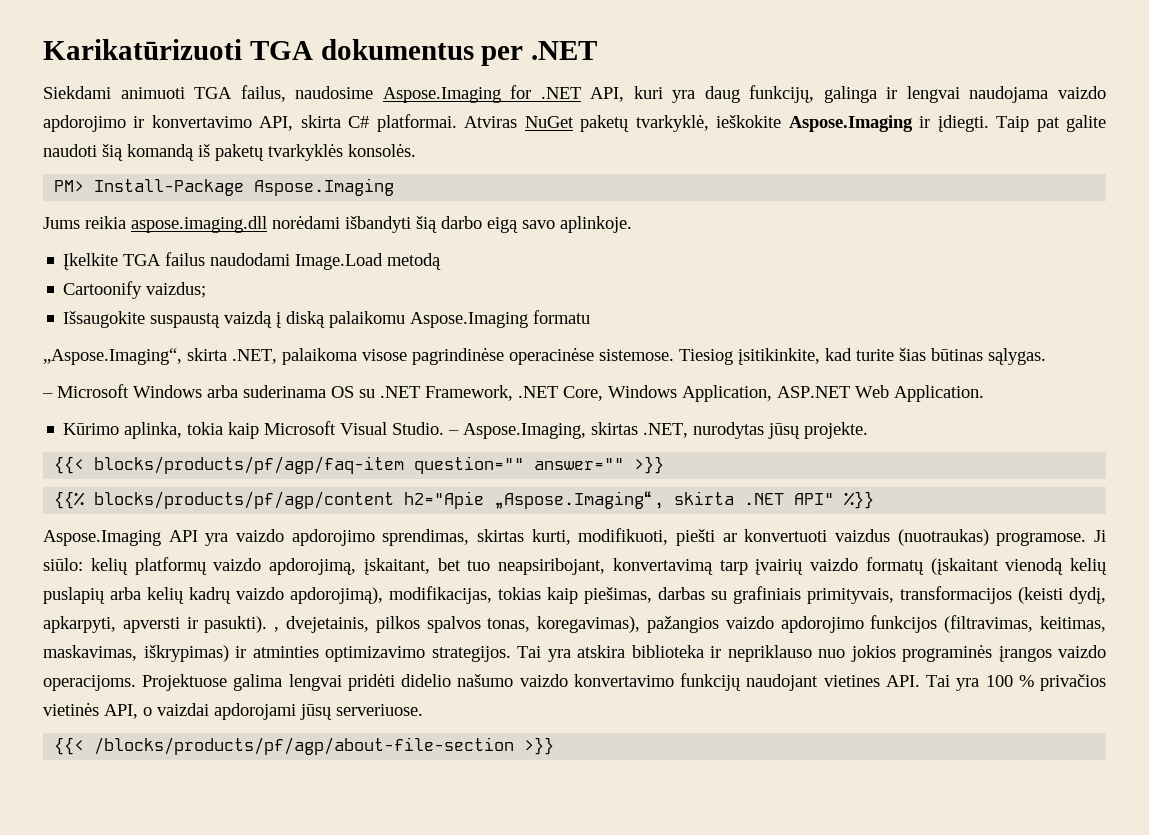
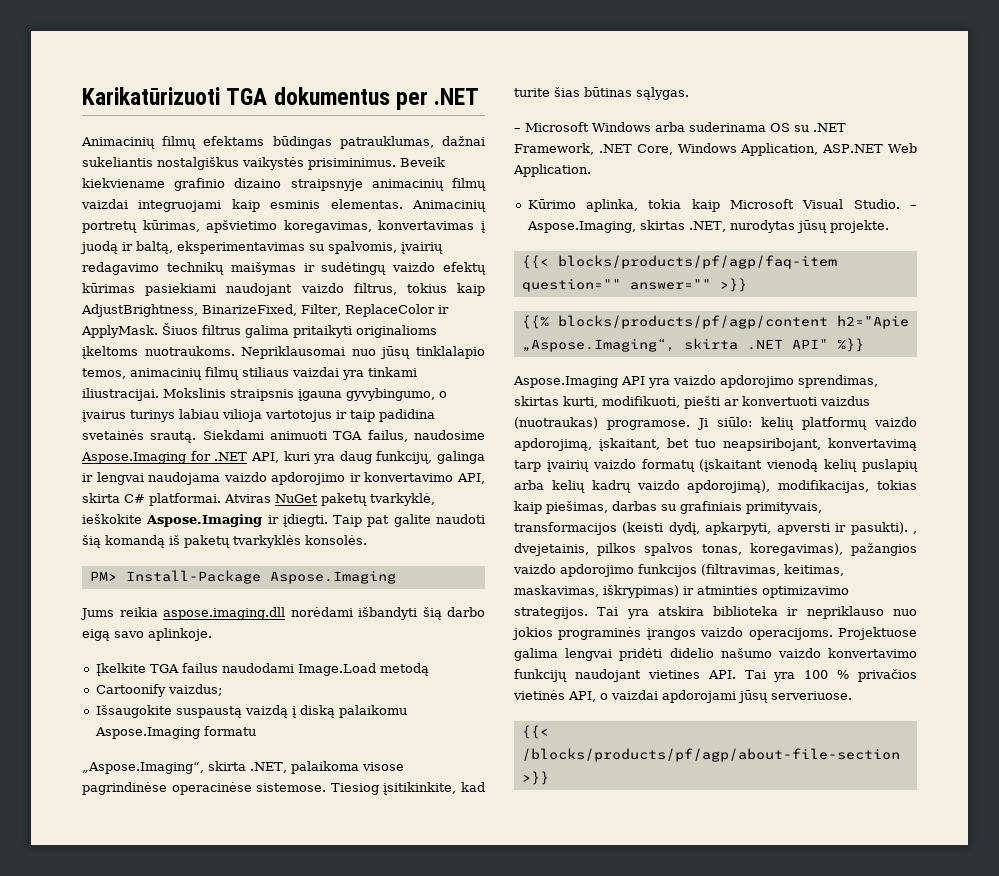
+ Animacinių filmų efektams būdingas patrauklumas, dažnai sukeliantis nostalgiškus vaikystės prisiminimus. Beveik kiekviename grafinio dizaino straipsnyje animacinių filmų vaizdai integruojami kaip esminis elementas. Animacinių portretų kūrimas, apšvietimo koregavimas, konvertavimas į juodą ir baltą, eksperimentavimas su spalvomis, įvairių redagavimo technikų maišymas ir sudėtingų vaizdo efektų kūrimas pasiekiami naudojant vaizdo filtrus, tokius kaip AdjustBrightness, BinarizeFixed, Filter, ReplaceColor ir ApplyMask. Šiuos filtrus galima pritaikyti originalioms įkeltoms nuotraukoms. Nepriklausomai nuo jūsų tinklalapio temos, animacinių filmų stiliaus vaizdai yra tinkami iliustracijai. Mokslinis straipsnis įgauna gyvybingumo, o įvairus turinys labiau vilioja vartotojus ir taip padidina svetainės srautą.

